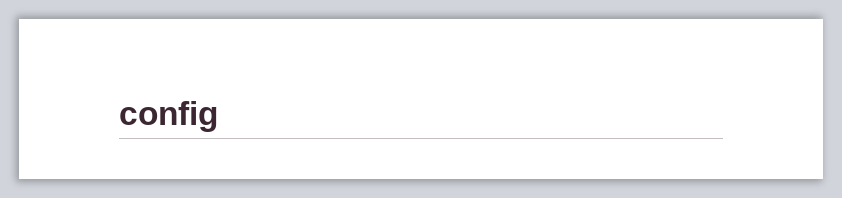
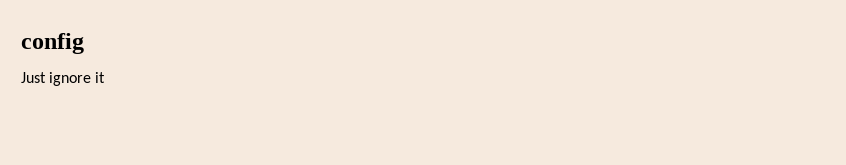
+ Just ignore it

